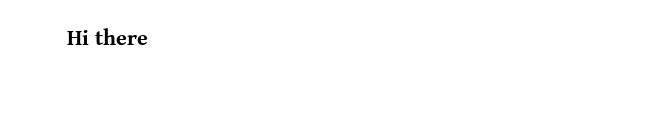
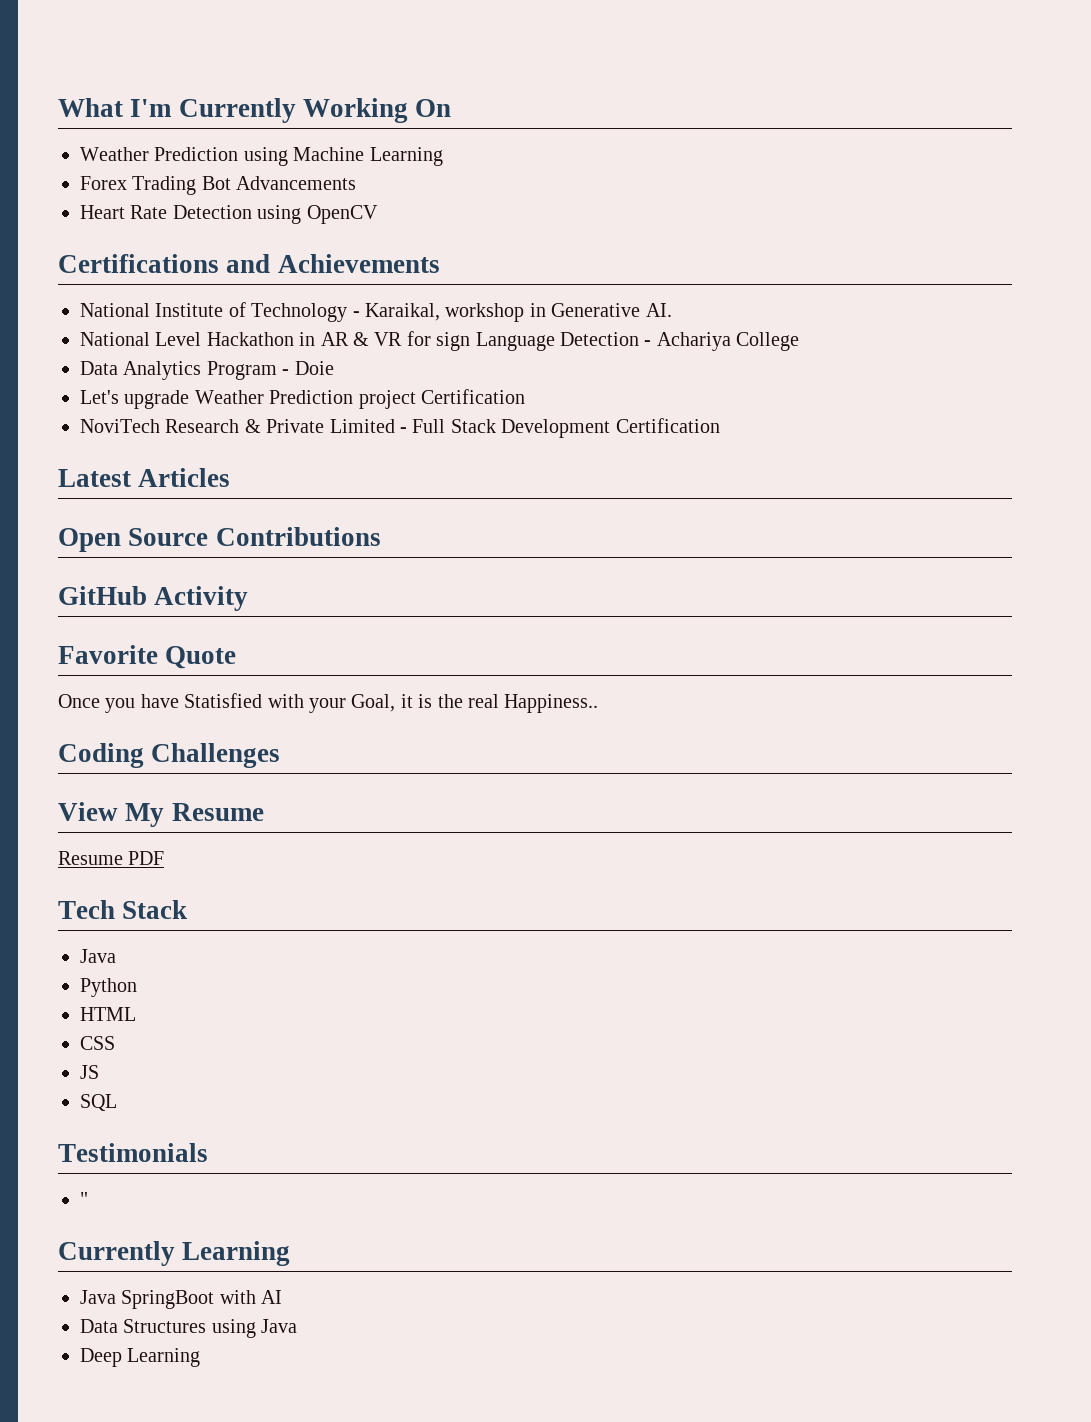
- Hi there
+ What I'm Currently Working On
+ Weather Prediction using Machine Learning
+ Forex Trading Bot Advancements
+ Heart Rate Detection using OpenCV
+ Certifications and Achievements
+ National Institute of Technology - Karaikal, workshop in Generative AI.
+ National Level Hackathon in AR & VR for sign Language Detection - Achariya College
+ Data Analytics Program - Doie
+ Let's upgrade Weather Prediction project Certification
+ NoviTech Research & Private Limited - Full Stack Development Certification
+ Latest Articles
+ Open Source Contributions
+ GitHub Activity
+ Favorite Quote
+ Once you have Statisfied with your Goal, it is the real Happiness..
+ Coding Challenges
+ View My Resume
+ Resume PDF
+ Tech Stack
+ Java
+ Python
+ HTML
+ CSS
+ JS
+ SQL
+ Testimonials
+ "
+ Currently Learning
+ Java SpringBoot with AI
+ Data Structures using Java
+ Deep Learning

